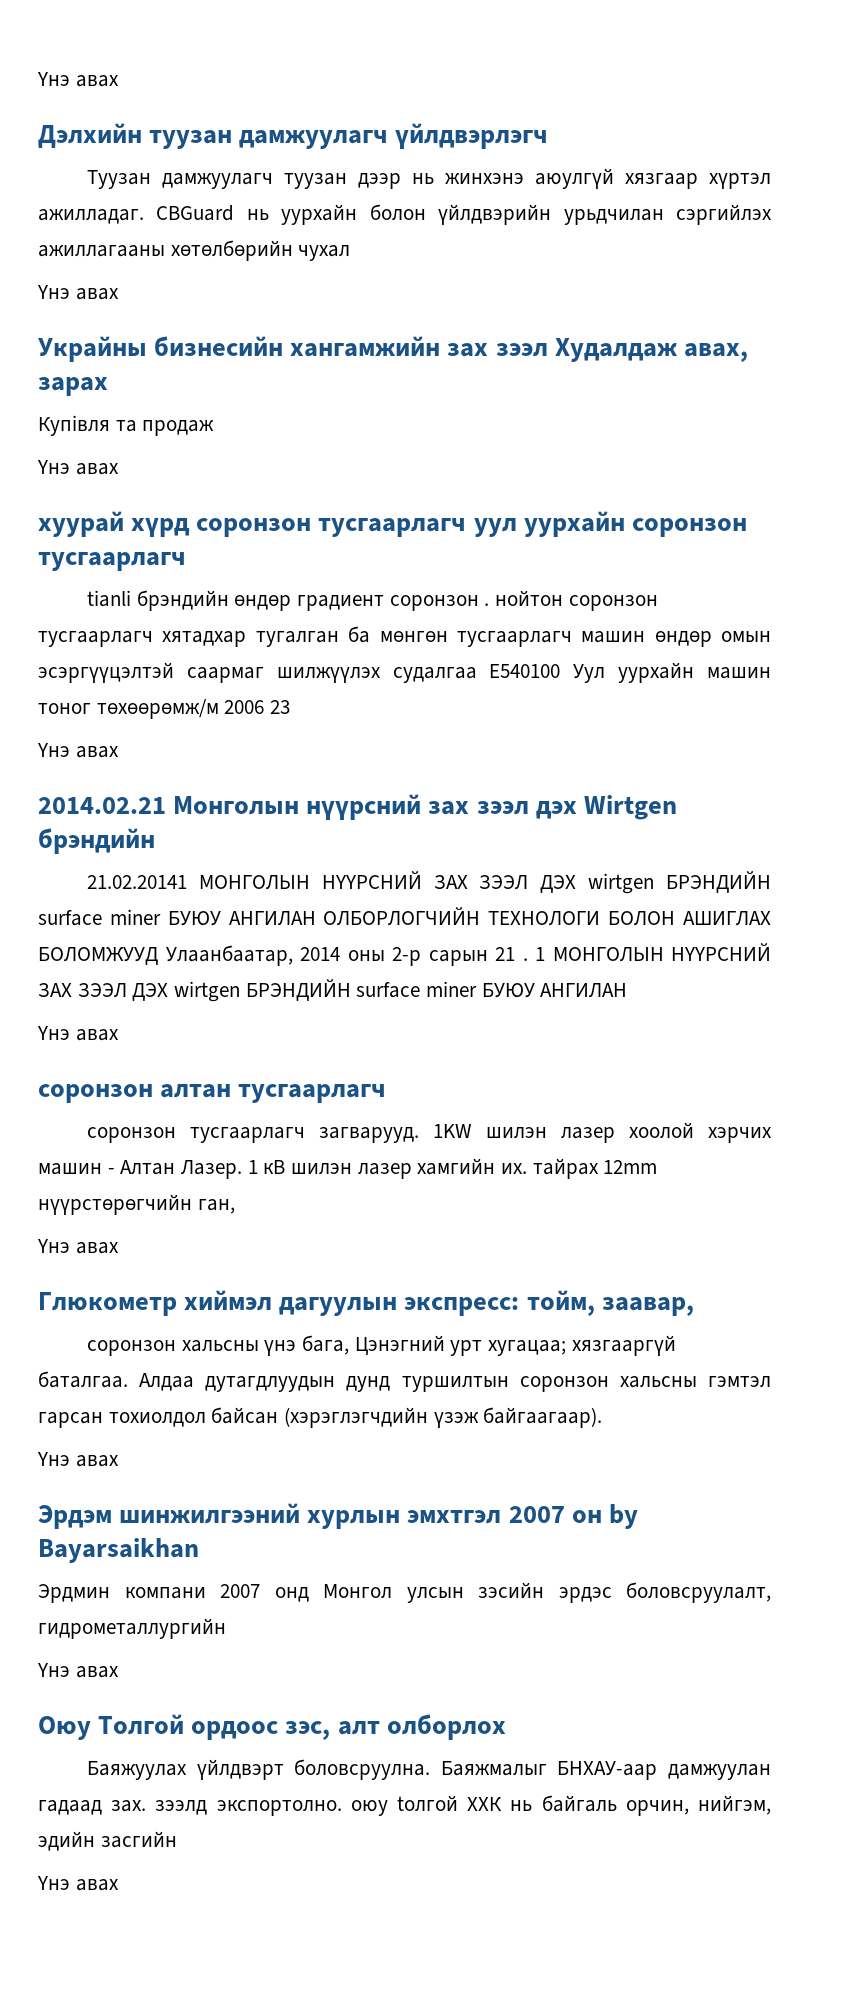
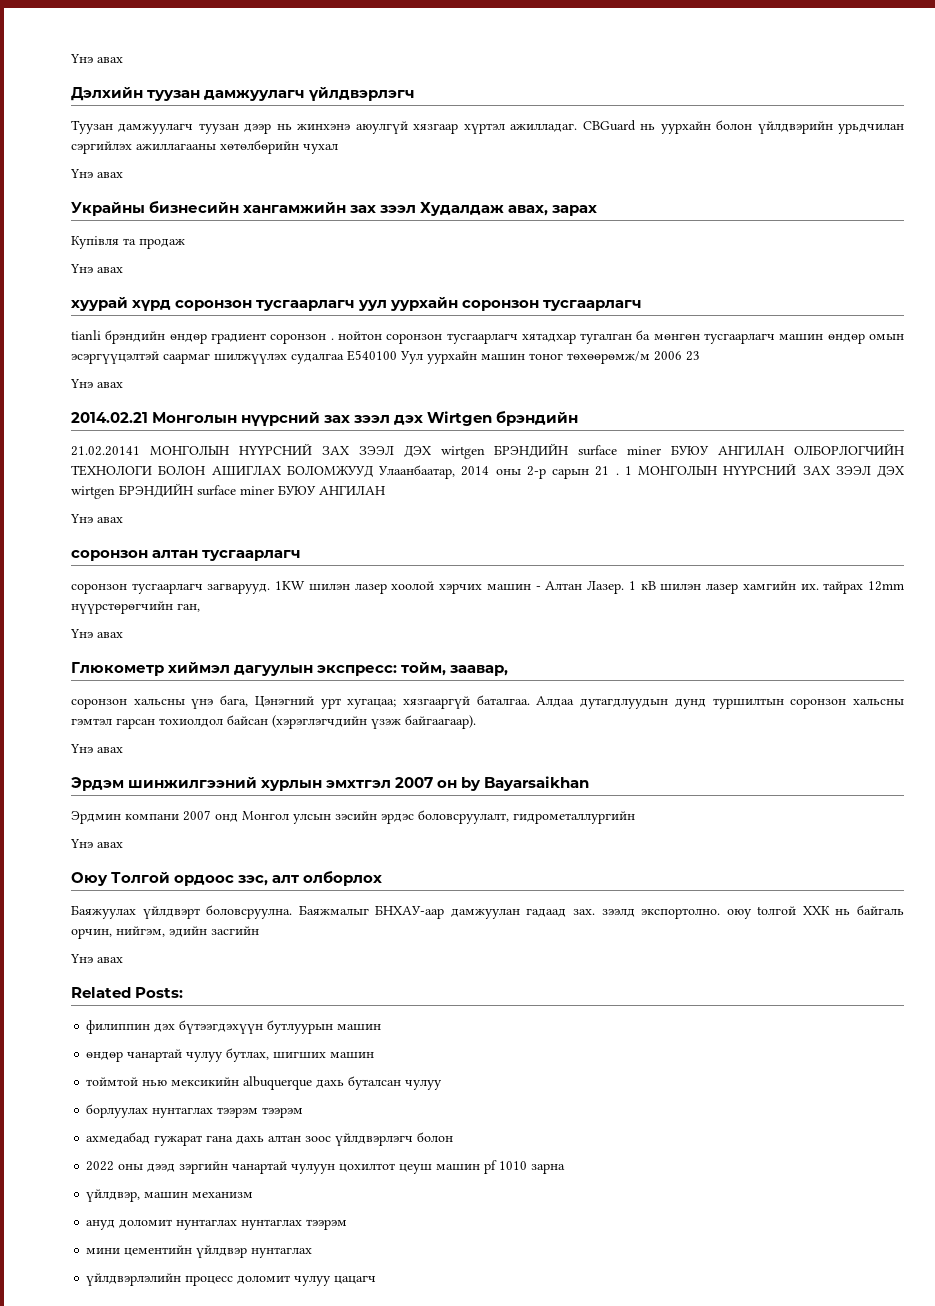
+ Related Posts:
+ филиппин дэх бүтээгдэхүүн бутлуурын машин
+ өндөр чанартай чулуу бутлах, шигших машин
+ тоймтой нью мексикийн albuquerque дахь буталсан чулуу
+ борлуулах нунтаглах тээрэм тээрэм
+ ахмедабад гужарат гана дахь алтан зоос үйлдвэрлэгч болон
+ 2022 оны дээд зэргийн чанартай чулуун цохилтот цеуш машин pf 1010 зарна
+ үйлдвэр, машин механизм
+ ануд доломит нунтаглах нунтаглах тээрэм
+ мини цементийн үйлдвэр нунтаглах
+ үйлдвэрлэлийн процесс доломит чулуу цацагч

